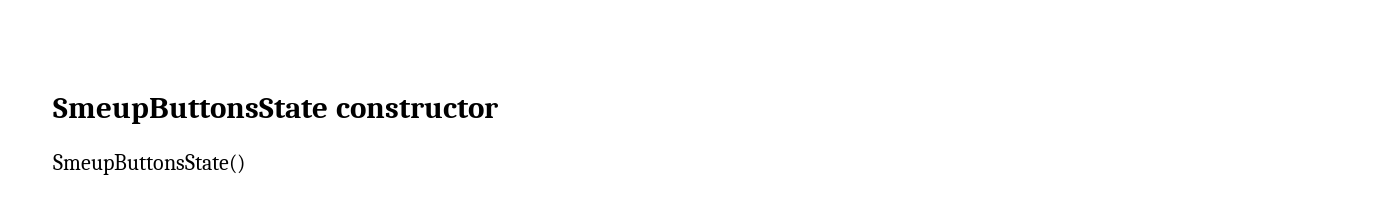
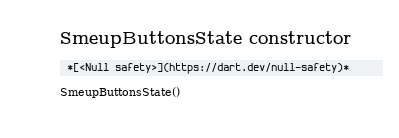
+ *[<Null safety>](https://dart.dev/null-safety)*

